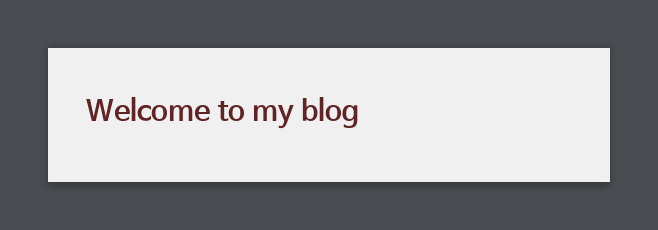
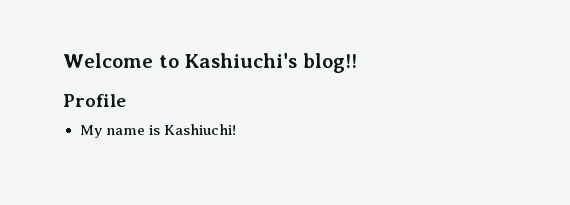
- Welcome to my blog
+ Welcome to Kashiuchi's blog!!
+ Profile
+ My name is Kashiuchi!

